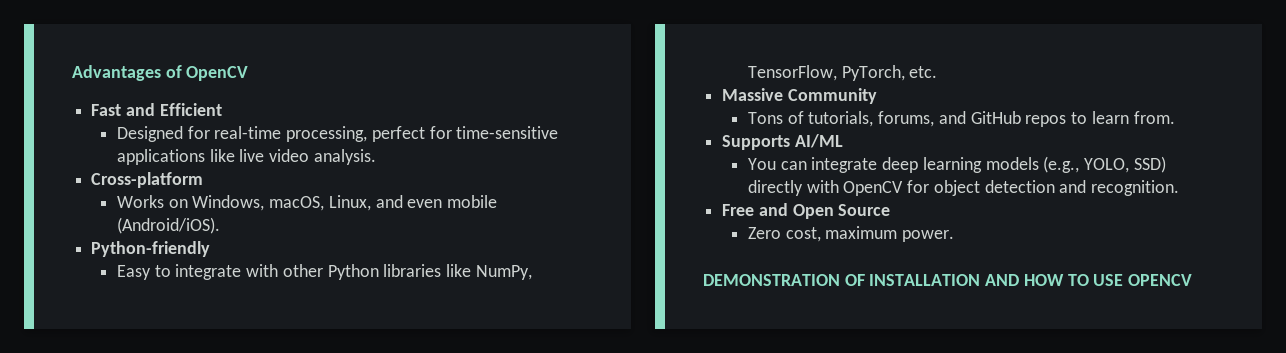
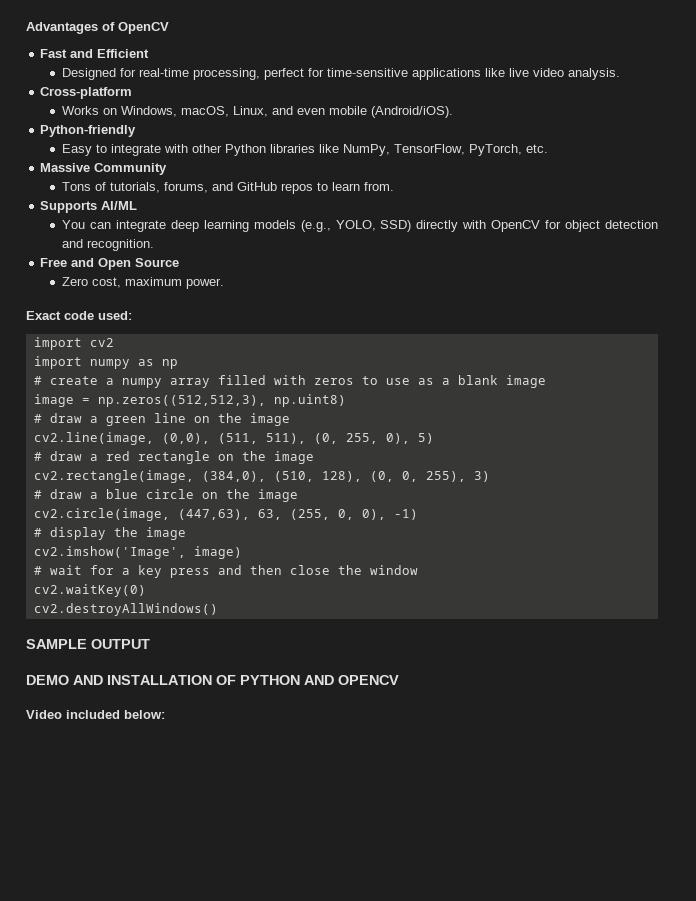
- DEMONSTRATION OF INSTALLATION AND HOW TO USE OPENCV
+ Exact code used:
+ import cv2
+ import numpy as np
+ # create a numpy array filled with zeros to use as a blank image
+ image = np.zeros((512,512,3), np.uint8)
+ # draw a green line on the image
+ cv2.line(image, (0,0), (511, 511), (0, 255, 0), 5)
+ # draw a red rectangle on the image
+ cv2.rectangle(image, (384,0), (510, 128), (0, 0, 255), 3)
+ # draw a blue circle on the image
+ cv2.circle(image, (447,63), 63, (255, 0, 0), -1)
+ # display the image
+ cv2.imshow('Image', image)
+ # wait for a key press and then close the window
+ cv2.waitKey(0)
+ cv2.destroyAllWindows()
+ SAMPLE OUTPUT
+ DEMO AND INSTALLATION OF PYTHON AND OPENCV
+ Video included below:

